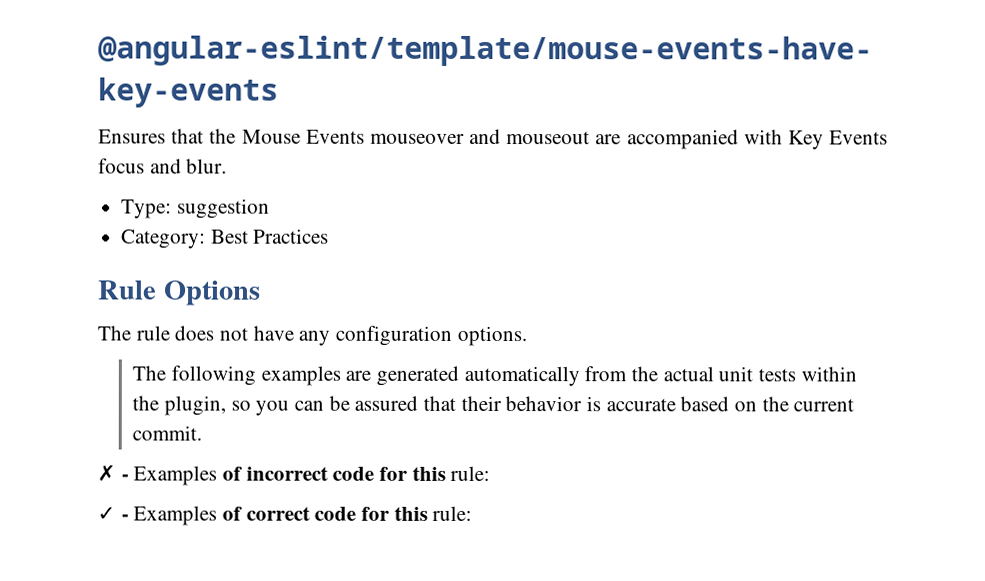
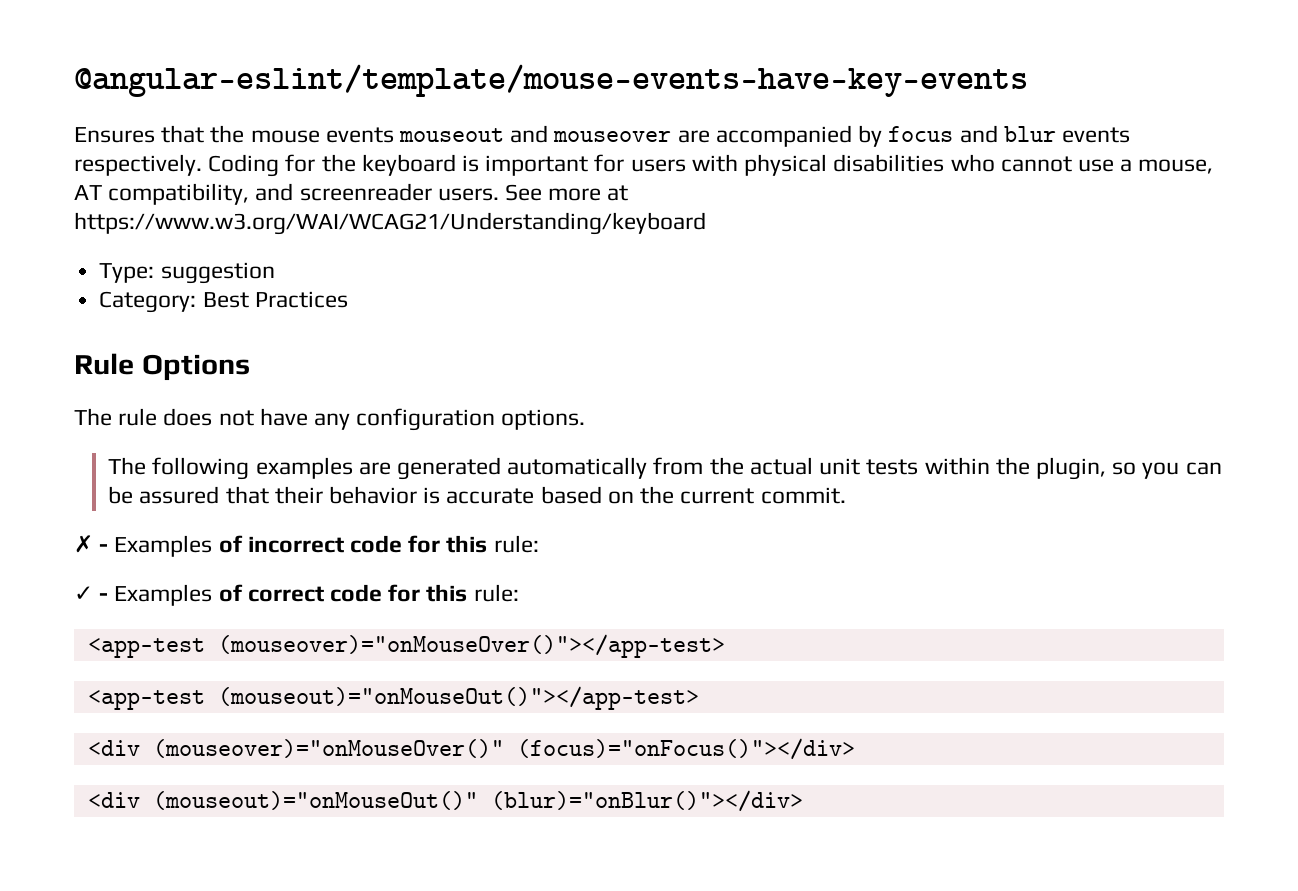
- Ensures that the Mouse Events mouseover and mouseout are accompanied with Key Events focus and blur.
+ Ensures that the mouse events mouseout and mouseover are accompanied by focus and blur events respectively. Coding for the keyboard is important for users with physical disabilities who cannot use a mouse, AT compatibility, and screenreader users. See more at https://www.w3.org/WAI/WCAG21/Understanding/keyboard
+ <app-test (mouseover)="onMouseOver()"></app-test>
+ <app-test (mouseout)="onMouseOut()"></app-test>
+ <div (mouseover)="onMouseOver()" (focus)="onFocus()"></div>
+ <div (mouseout)="onMouseOut()" (blur)="onBlur()"></div>

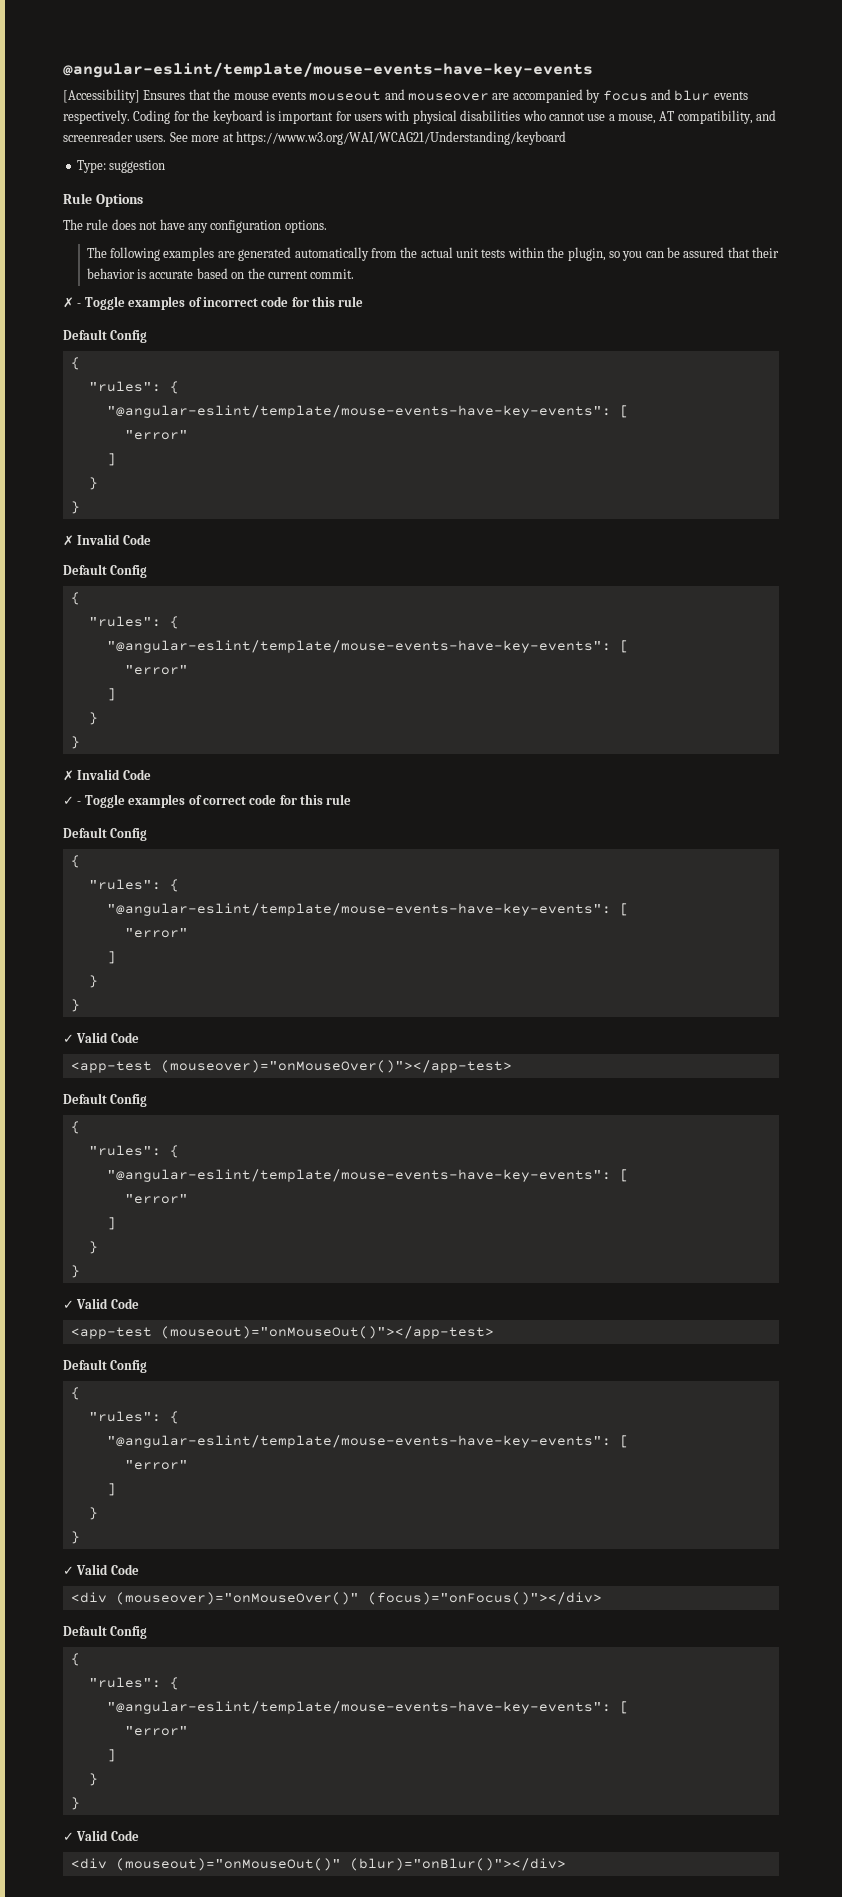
- Ensures that the mouse events mouseout and mouseover are accompanied by focus and blur events respectively.
+ [Accessibility] Ensures that the mouse events mouseout and mouseover are accompanied by focus and blur events respectively.
- Category: Best Practices
- ✗ - Examples of incorrect code for this rule:
+ ✗ - Toggle examples of incorrect code for this rule
+ Default Config
+ {
+ "rules": {
+ "@angular-eslint/template/mouse-events-have-key-events": [
+ "error"
+ ]
+ }
+ }
+ ✗ Invalid Code
+ Default Config
+ {
+ "rules": {
+ "@angular-eslint/template/mouse-events-have-key-events": [
+ "error"
+ ]
+ }
+ }
+ ✗ Invalid Code
- ✓ - Examples of correct code for this rule:
+ ✓ - Toggle examples of correct code for this rule
+ Default Config
+ {
+ "rules": {
+ "@angular-eslint/template/mouse-events-have-key-events": [
+ "error"
+ ]
+ }
+ }
+ ✓ Valid Code
  <app-test (mouseover)="onMouseOver()"></app-test>
+ Default Config
+ {
+ "rules": {
+ "@angular-eslint/template/mouse-events-have-key-events": [
+ "error"
+ ]
+ }
+ }
+ ✓ Valid Code
  <app-test (mouseout)="onMouseOut()"></app-test>
+ Default Config
+ {
+ "rules": {
+ "@angular-eslint/template/mouse-events-have-key-events": [
+ "error"
+ ]
+ }
+ }
+ ✓ Valid Code
  <div (mouseover)="onMouseOver()" (focus)="onFocus()"></div>
+ Default Config
+ {
+ "rules": {
+ "@angular-eslint/template/mouse-events-have-key-events": [
+ "error"
+ ]
+ }
+ }
+ ✓ Valid Code

